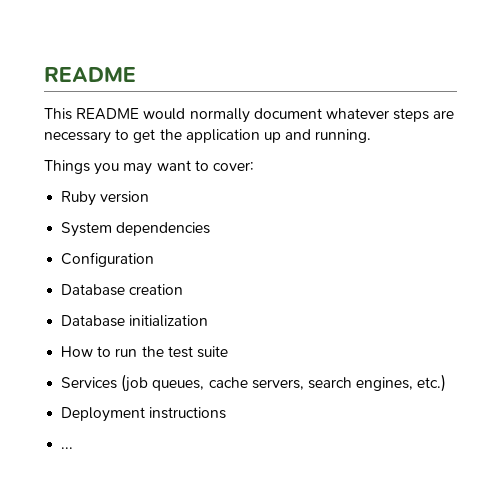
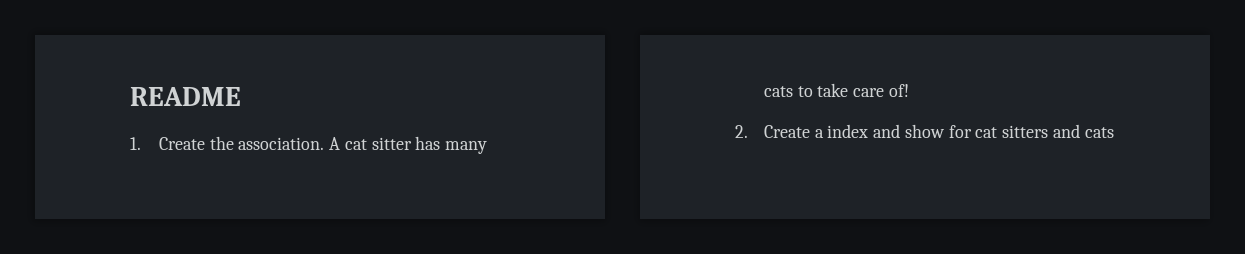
- This README would normally document whatever steps are necessary to get the application up and running.
- Things you may want to cover:
- Ruby version
- System dependencies
- Configuration
- Database creation
- Database initialization
- How to run the test suite
- Services (job queues, cache servers, search engines, etc.)
- Deployment instructions
- ...
+ 1. Create the association. A cat sitter has many cats to take care of!
+ 2. Create a index and show for cat sitters and cats

